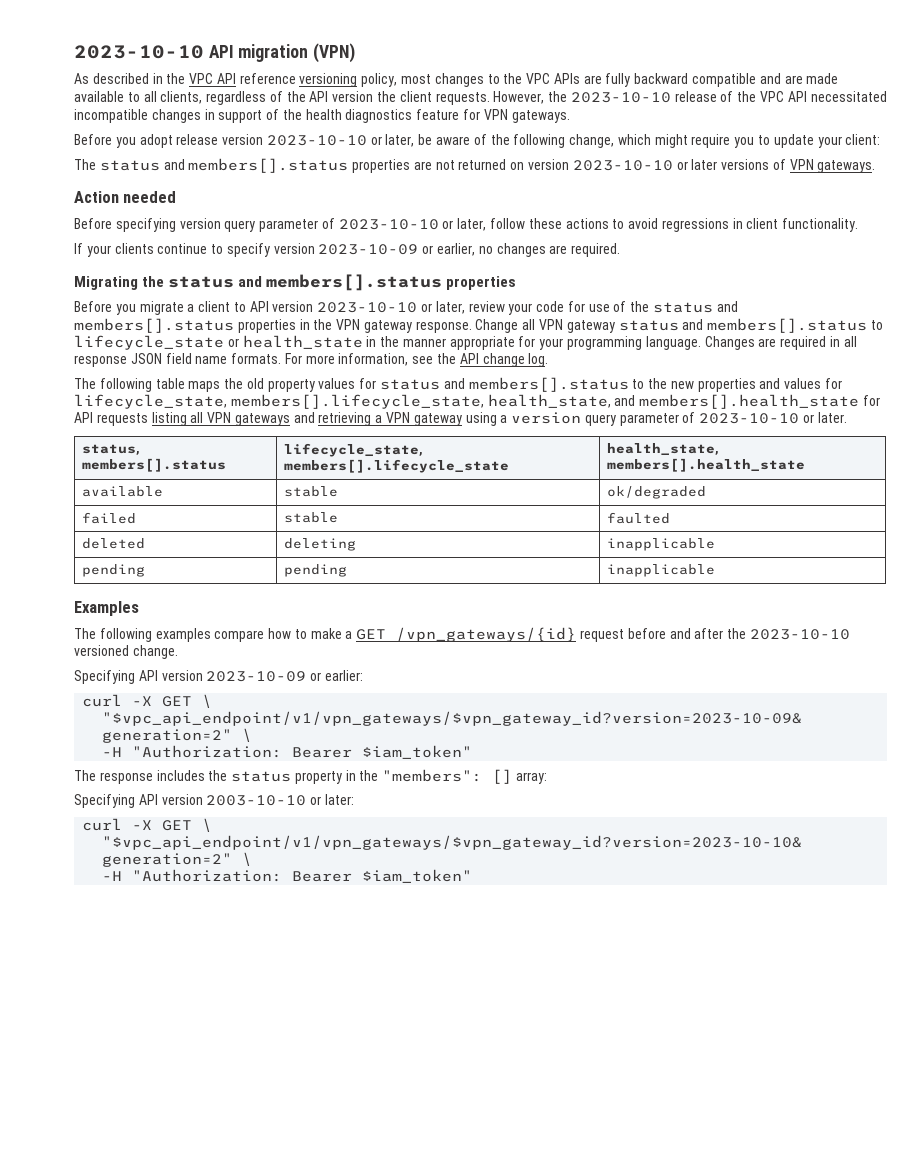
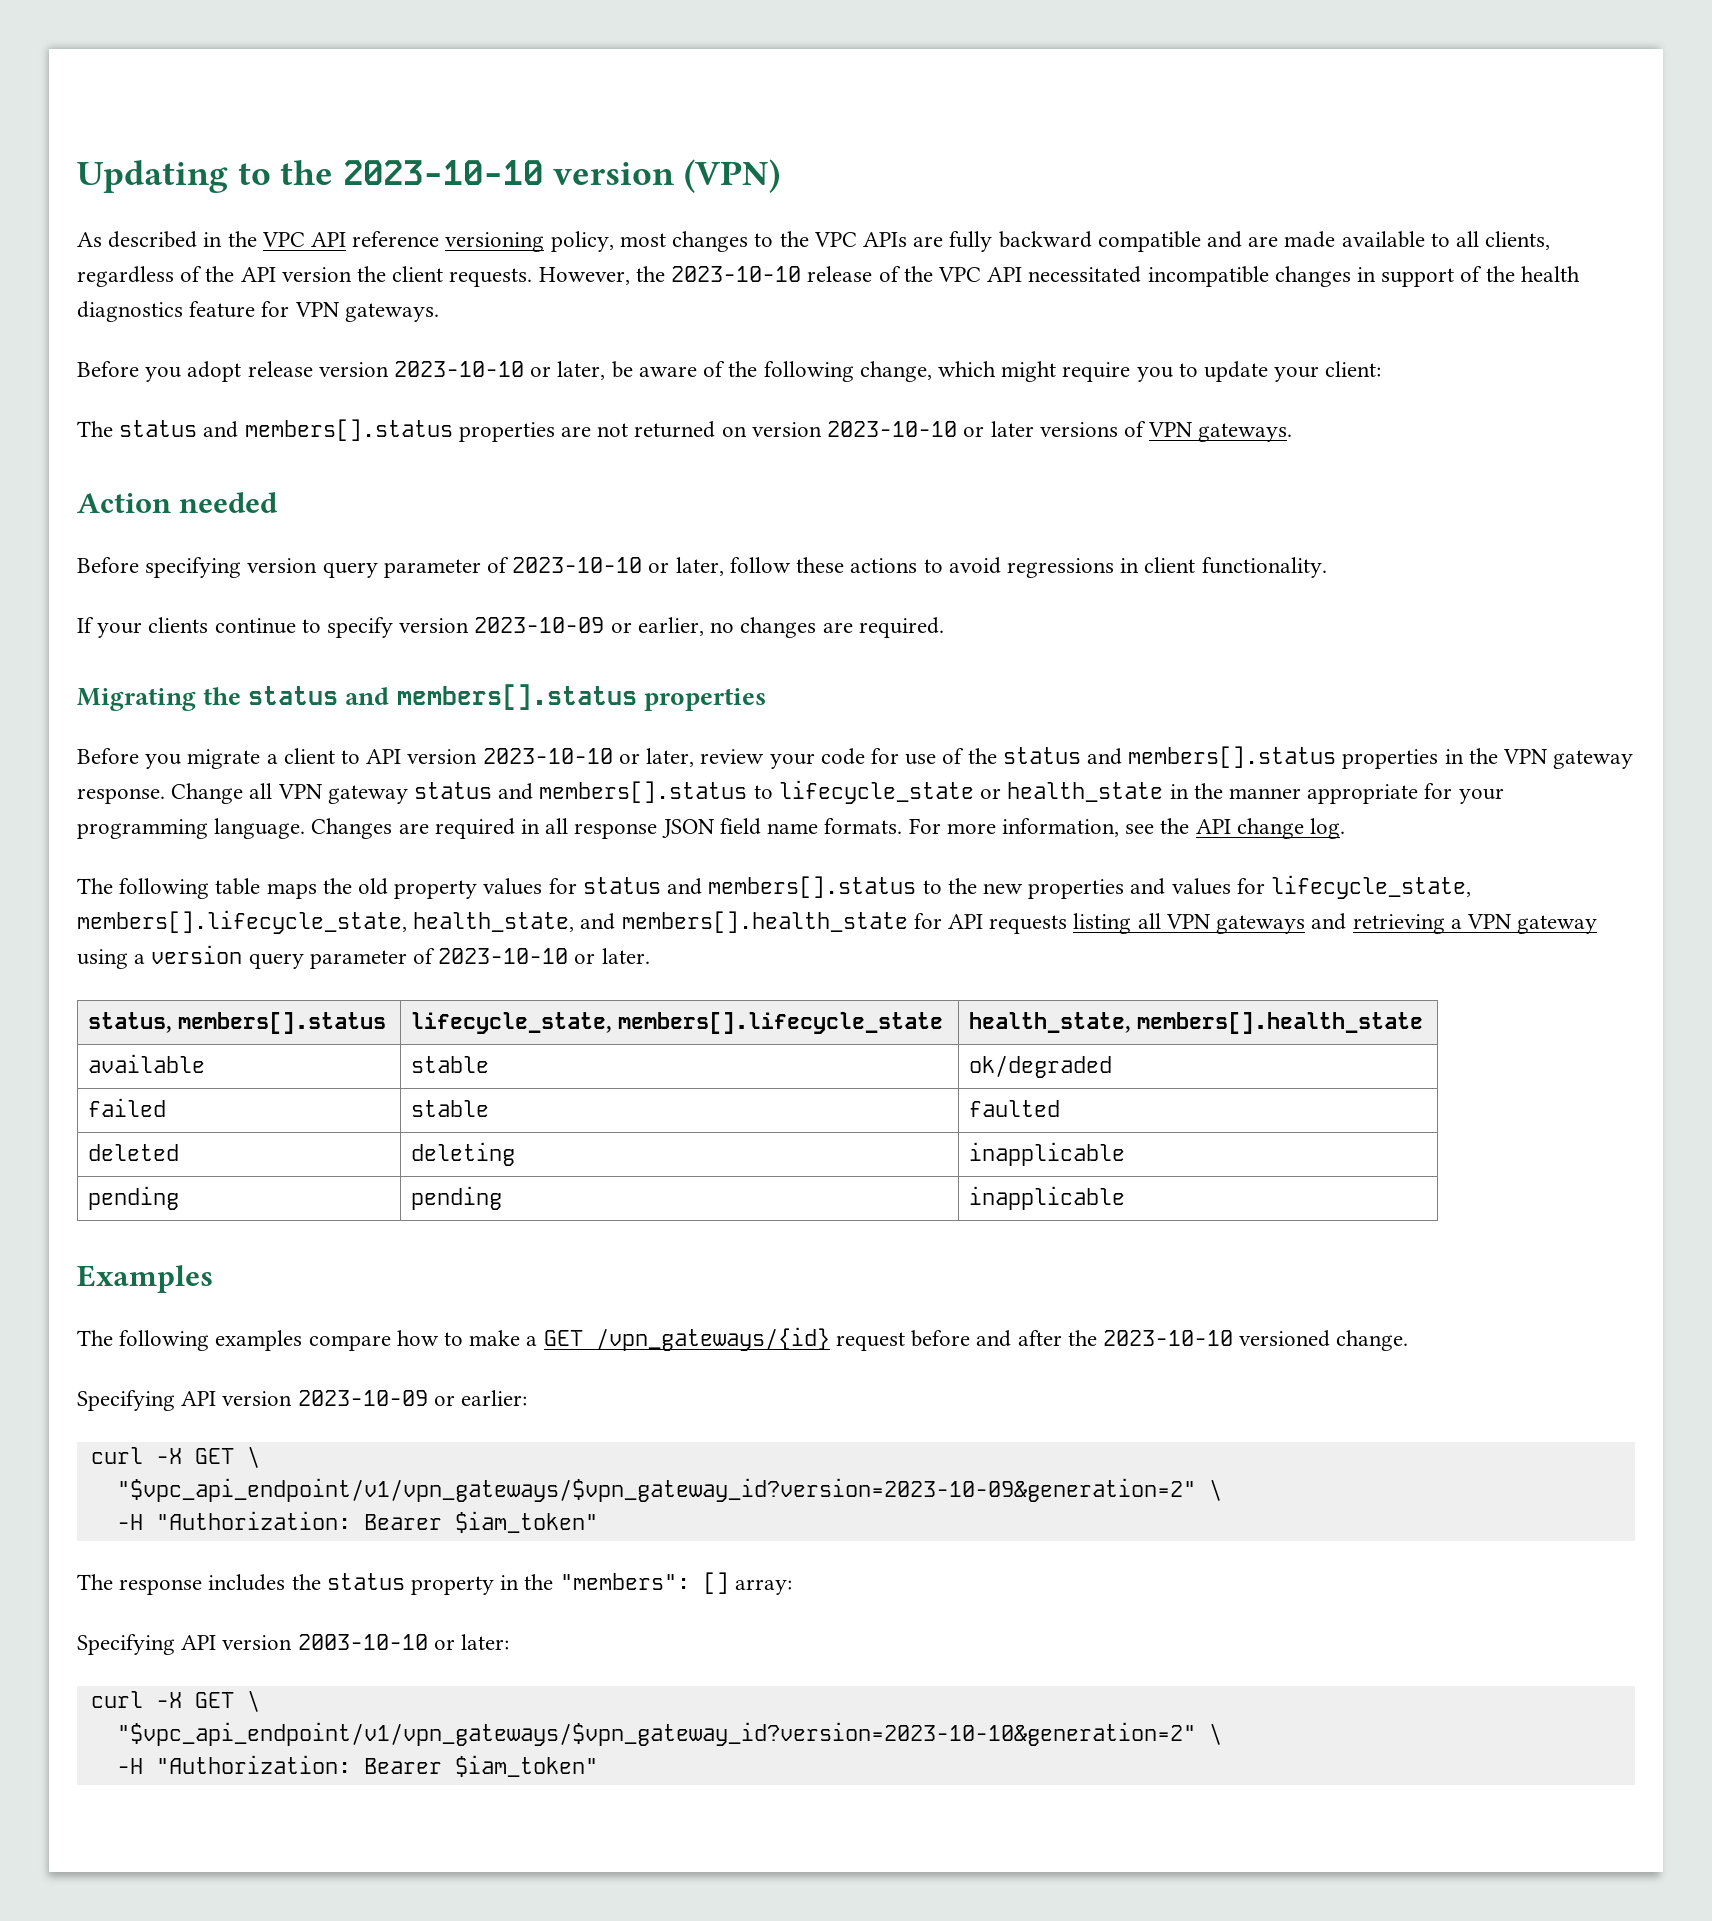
- 2023-10-10 API migration (VPN)
+ Updating to the 2023-10-10 version (VPN)

